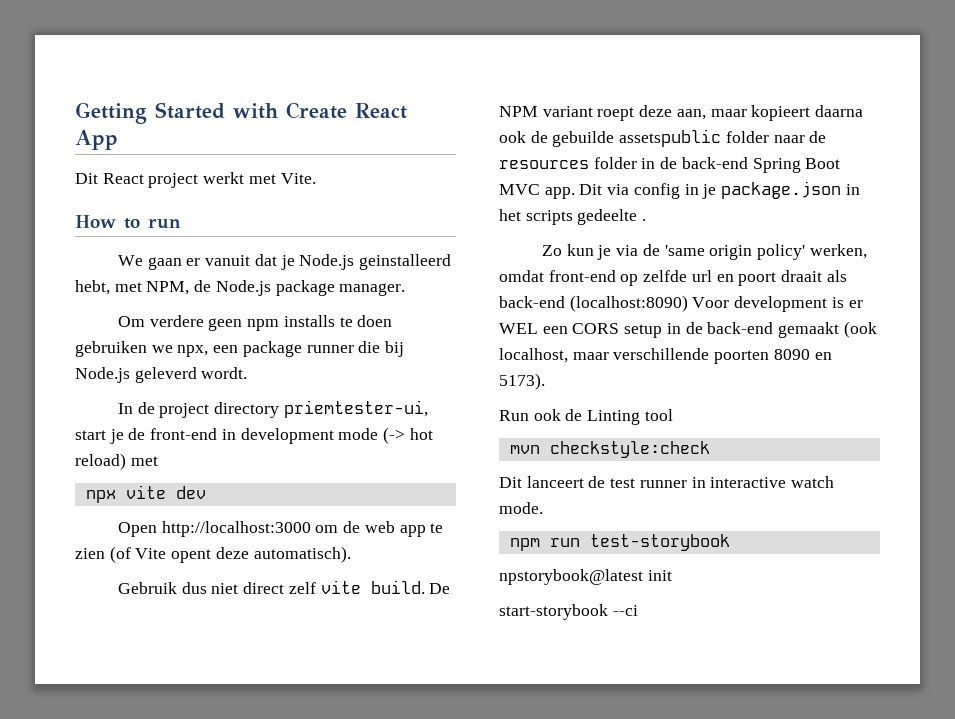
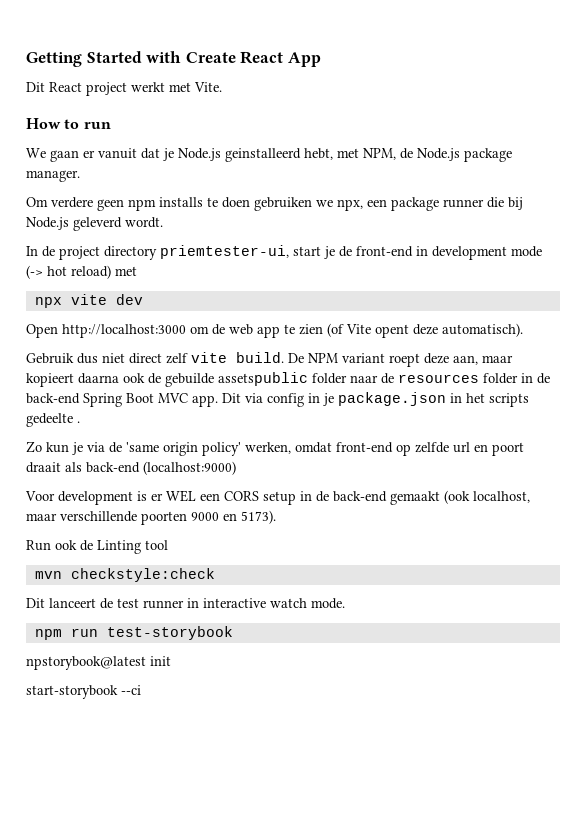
- Zo kun je via de 'same origin policy' werken, omdat front-end op zelfde url en poort draait als back-end (localhost:8090) Voor development is er WEL een CORS setup in de back-end gemaakt (ook localhost, maar verschillende poorten 8090 en 5173).
+ Zo kun je via de 'same origin policy' werken, omdat front-end op zelfde url en poort draait als back-end (localhost:9000)
+ Voor development is er WEL een CORS setup in de back-end gemaakt (ook localhost, maar verschillende poorten 9000 en 5173).

